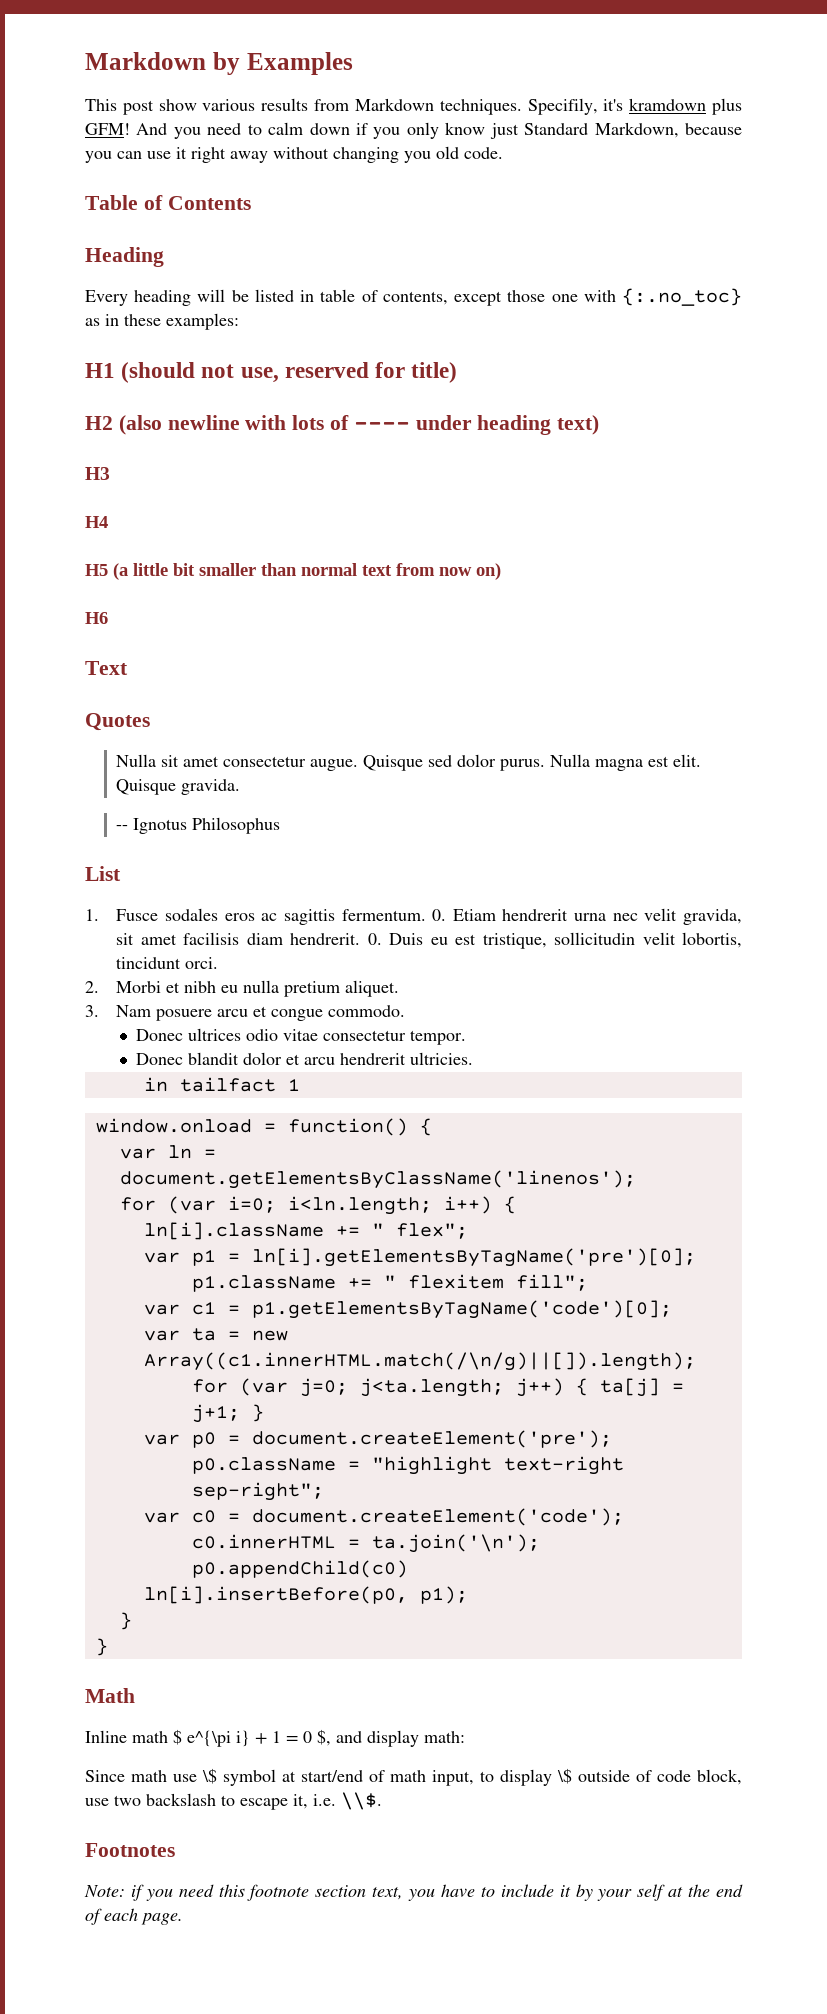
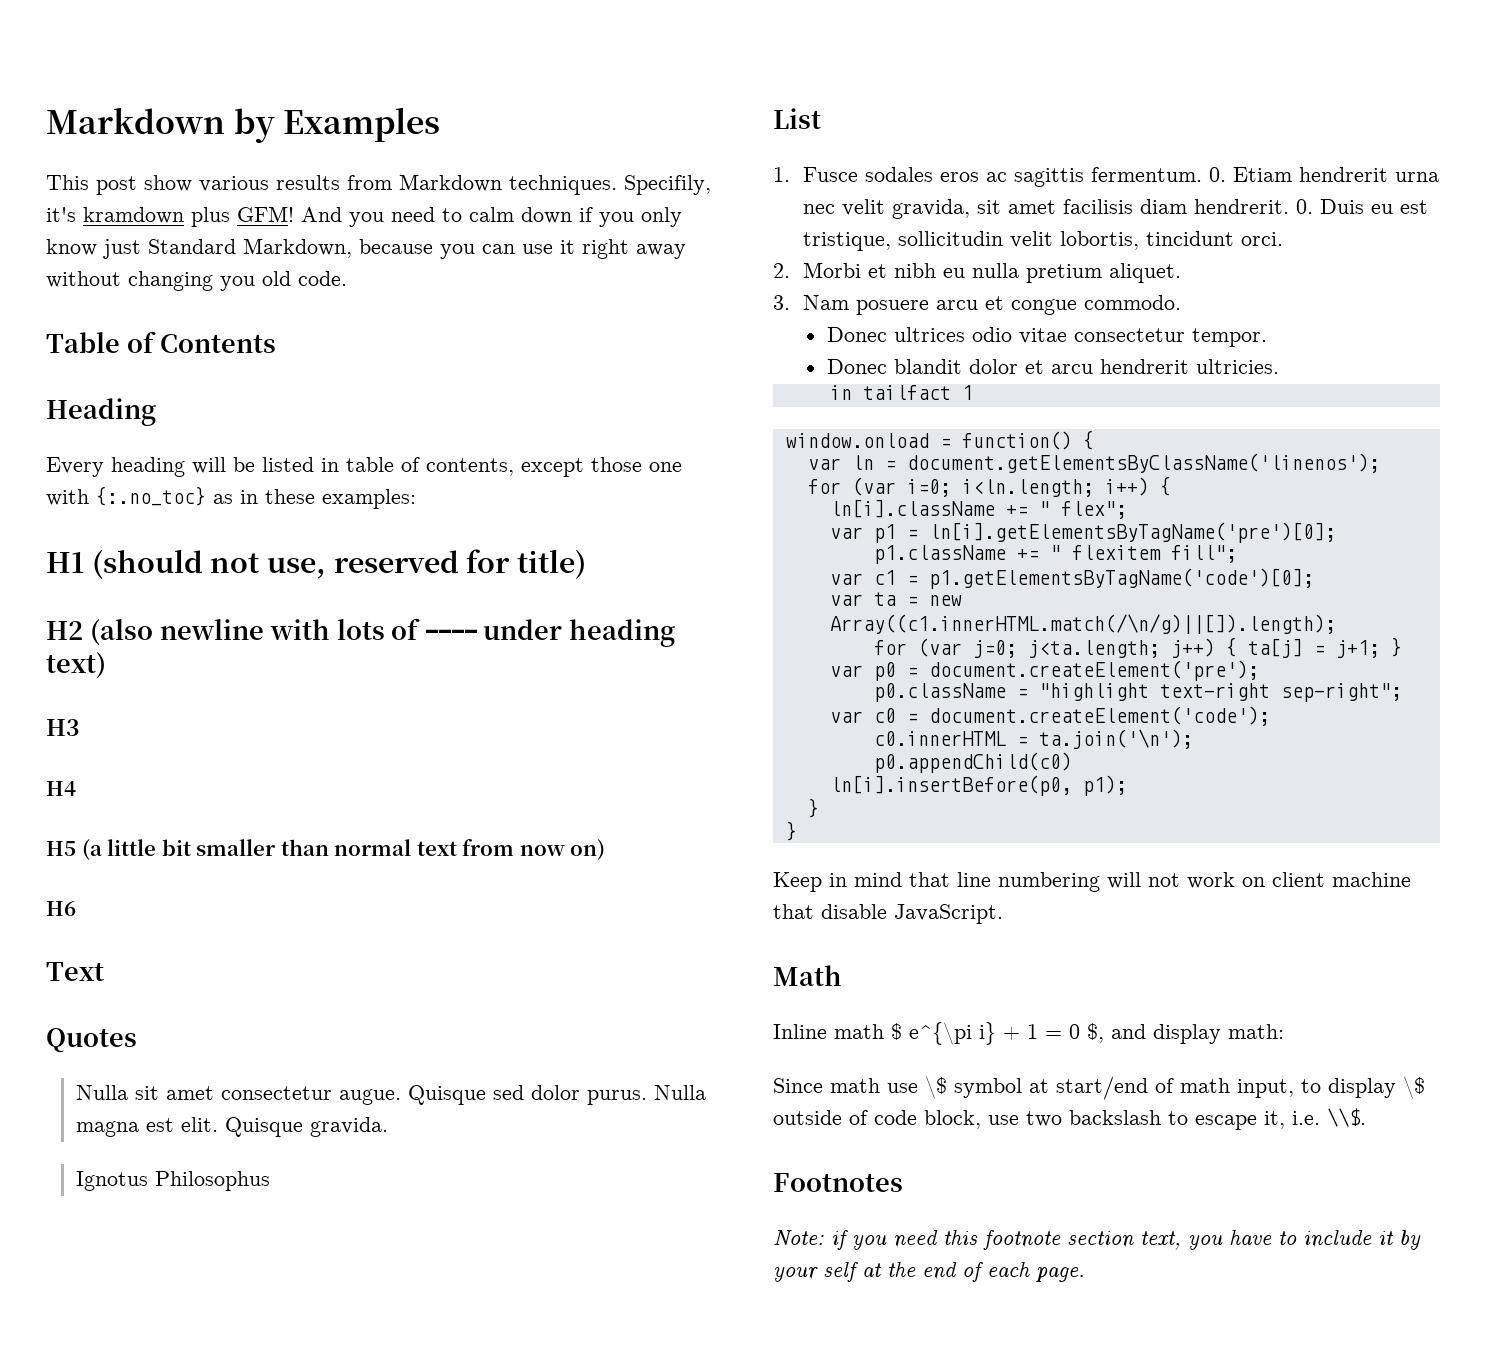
- -- Ignotus Philosophus
+ Ignotus Philosophus
+ Keep in mind that line numbering will not work on client machine that disable JavaScript.

